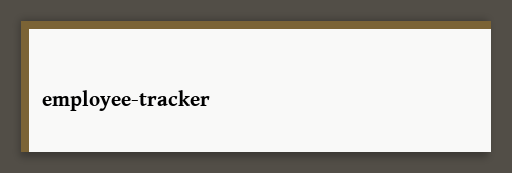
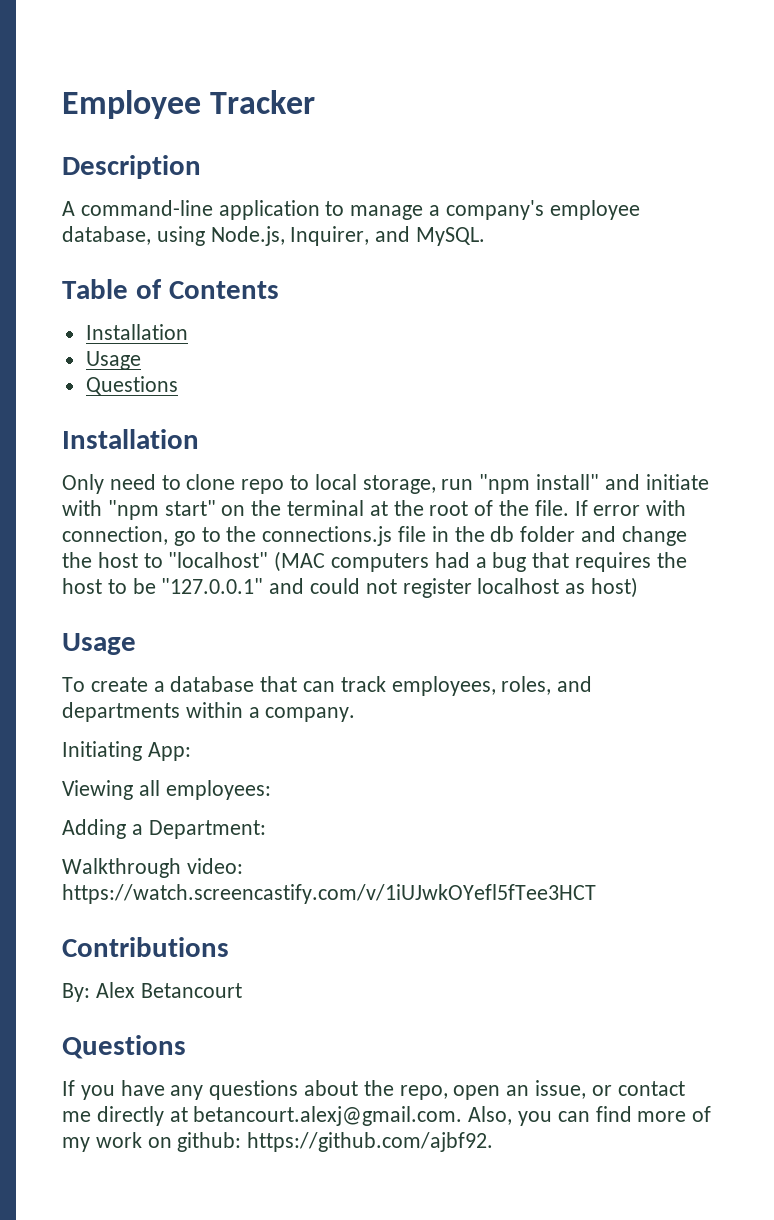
- employee-tracker
+ Employee Tracker
+ Description
+ A command-line application to manage a company's employee database, using Node.js, Inquirer, and MySQL.
+ Table of Contents
+ Installation
+ Usage
+ Questions
+ Installation
+ Only need to clone repo to local storage, run "npm install" and initiate with "npm start" on the terminal at the root of the file. If error with connection, go to the connections.js file in the db folder and change the host to "localhost" (MAC computers had a bug that requires the host to be "127.0.0.1" and could not register localhost as host)
+ Usage
+ To create a database that can track employees, roles, and departments within a company.
+ Initiating App:
+ Viewing all employees:
+ Adding a Department:
+ Walkthrough video: https://watch.screencastify.com/v/1iUJwkOYefl5fTee3HCT
+ Contributions
+ By: Alex Betancourt
+ Questions
+ If you have any questions about the repo, open an issue, or contact me directly at betancourt.alexj@gmail.com. Also, you can find more of my work on github: https://github.com/ajbf92.

